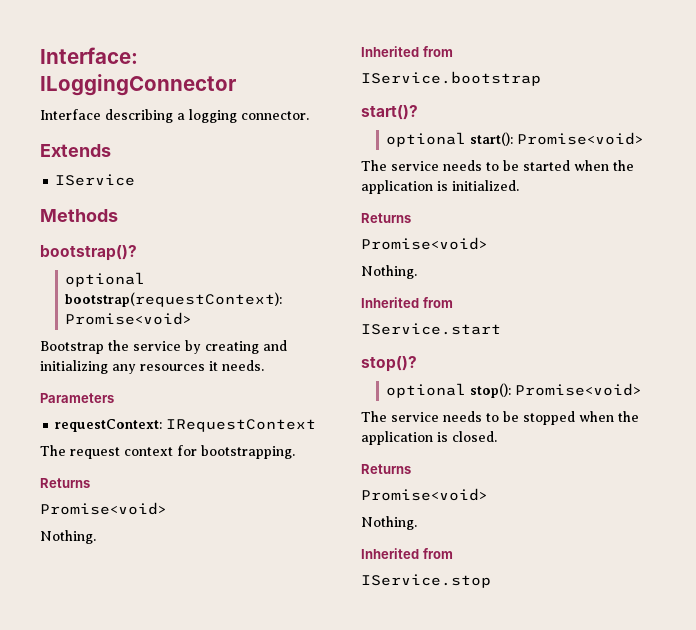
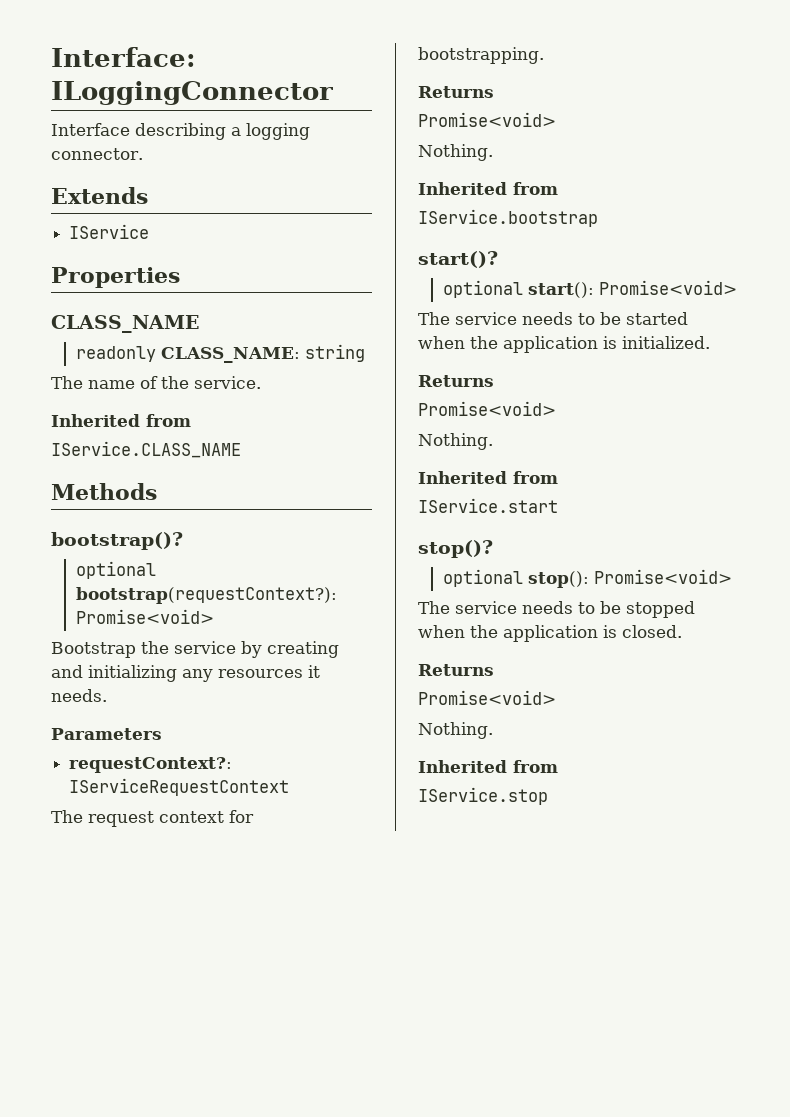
+ Properties
+ CLASS_NAME
+ readonly CLASS_NAME: string
+ The name of the service.
+ Inherited from
+ IService.CLASS_NAME
- optional bootstrap(requestContext): Promise<void>
+ optional bootstrap(requestContext?): Promise<void>
- requestContext: IRequestContext
+ requestContext?: IServiceRequestContext

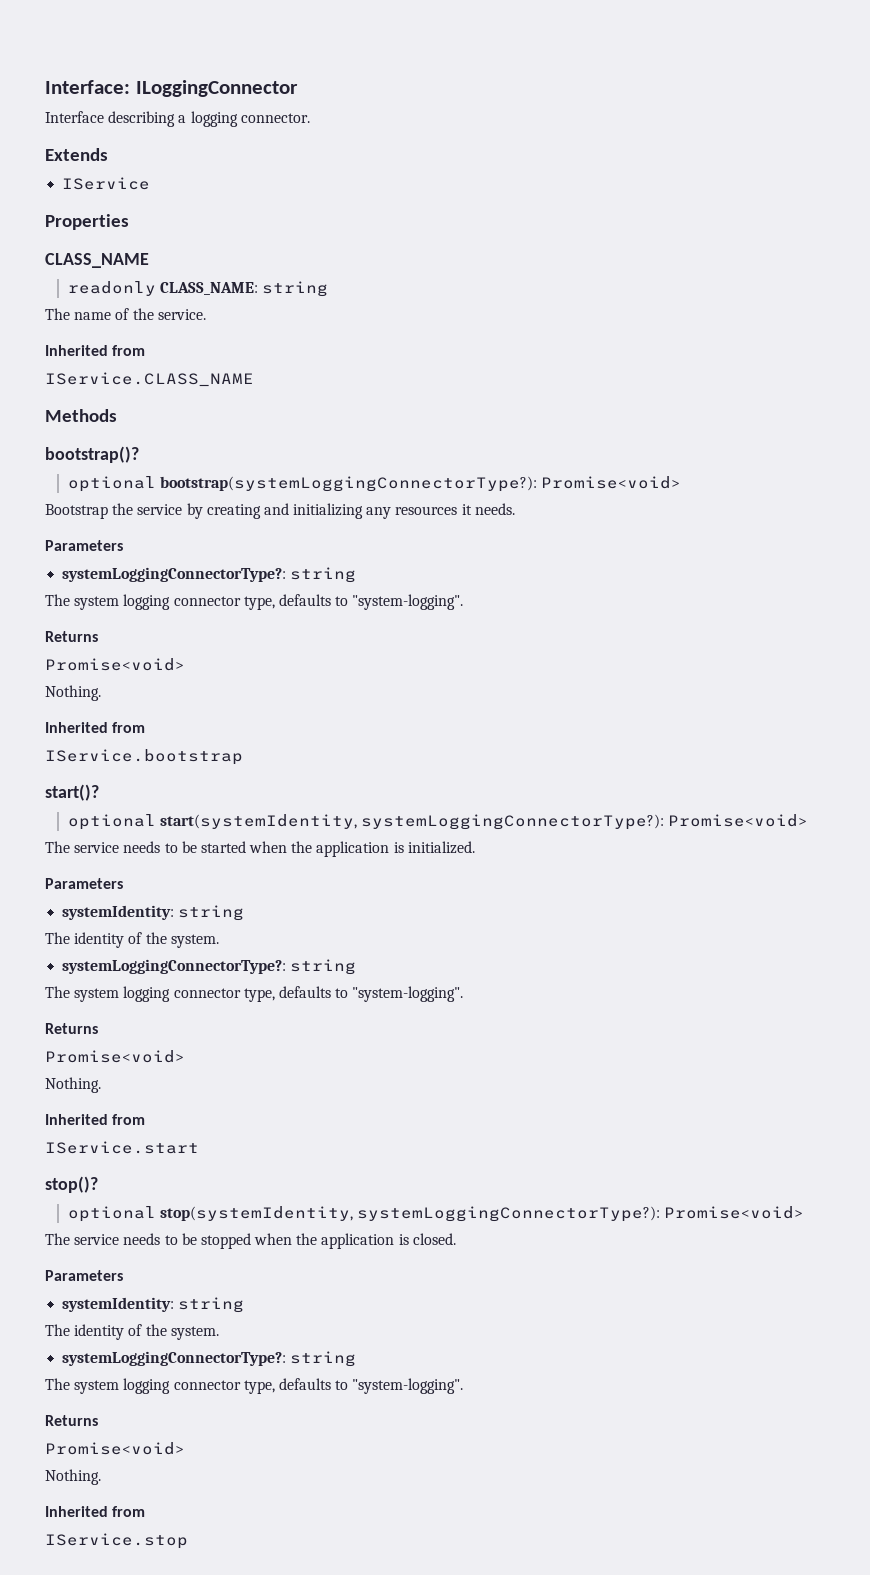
- optional bootstrap(requestContext?): Promise<void>
+ optional bootstrap(systemLoggingConnectorType?): Promise<void>
  Bootstrap the service by creating and initializing any resources it needs.
  Parameters
- requestContext?: IServiceRequestContext
- The request context for bootstrapping.
+ systemLoggingConnectorType?: string
+ The system logging connector type, defaults to "system-logging".
- optional start(): Promise<void>
+ optional start(systemIdentity, systemLoggingConnectorType?): Promise<void>
  The service needs to be started when the application is initialized.
+ Parameters
+ systemIdentity: string
+ The identity of the system.
+ systemLoggingConnectorType?: string
+ The system logging connector type, defaults to "system-logging".
- optional stop(): Promise<void>
+ optional stop(systemIdentity, systemLoggingConnectorType?): Promise<void>
  The service needs to be stopped when the application is closed.
+ Parameters
+ systemIdentity: string
+ The identity of the system.
+ systemLoggingConnectorType?: string
+ The system logging connector type, defaults to "system-logging".

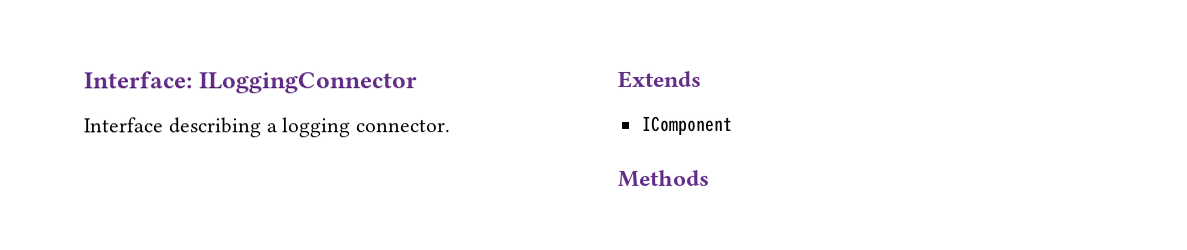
- IService
- Properties
- CLASS_NAME
- readonly CLASS_NAME: string
- The name of the service.
- Inherited from
- IService.CLASS_NAME
+ IComponent
  Methods
- bootstrap()?
- optional bootstrap(systemLoggingConnectorType?): Promise<void>
- Bootstrap the service by creating and initializing any resources it needs.
- Parameters
- systemLoggingConnectorType?: string
- The system logging connector type, defaults to "system-logging".
- Returns
- Promise<void>
- Nothing.
- Inherited from
- IService.bootstrap
- start()?
- optional start(systemIdentity, systemLoggingConnectorType?): Promise<void>
- The service needs to be started when the application is initialized.
- Parameters
- systemIdentity: string
- The identity of the system.
- systemLoggingConnectorType?: string
- The system logging connector type, defaults to "system-logging".
- Returns
- Promise<void>
- Nothing.
- Inherited from
- IService.start
- stop()?
- optional stop(systemIdentity, systemLoggingConnectorType?): Promise<void>
- The service needs to be stopped when the application is closed.
- Parameters
- systemIdentity: string
- The identity of the system.
- systemLoggingConnectorType?: string
- The system logging connector type, defaults to "system-logging".
- Returns
- Promise<void>
- Nothing.
- Inherited from
- IService.stop

